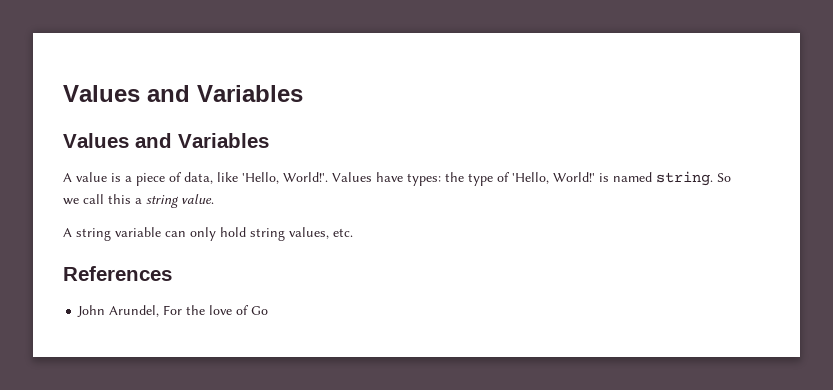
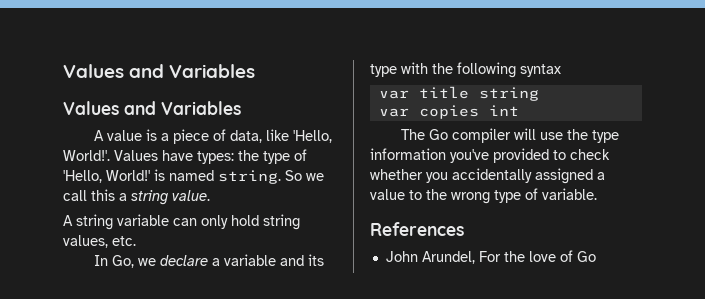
+ In Go, we declare a variable and its type with the following syntax
+ var title string
+ var copies int
+ The Go compiler will use the type information you've provided to check whether you accidentally assigned a value to the wrong type of variable.

